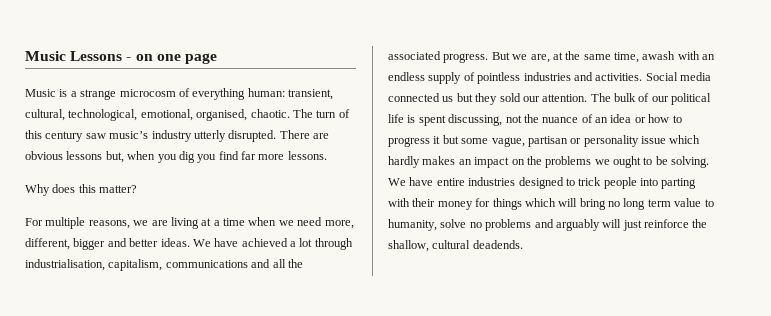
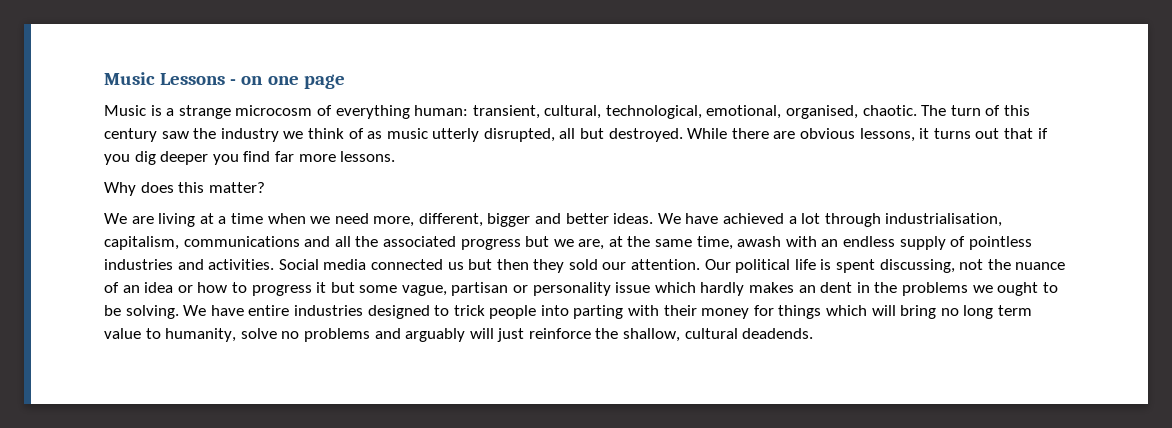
- The turn of this century saw music’s industry utterly disrupted. There are obvious lessons but, when you dig you find far more lessons.
+ The turn of this century saw the industry we think of as music utterly disrupted, all but destroyed. While there are obvious lessons, it turns out that if you dig deeper you find far more lessons.
- For multiple reasons, we are living at a time when we need more, different, bigger and better ideas.
+ We are living at a time when we need more, different, bigger and better ideas.
- We have achieved a lot through industrialisation, capitalism, communications and all the associated progress. But we are, at the same time, awash with an endless supply of pointless industries and activities.
+ We have achieved a lot through industrialisation, capitalism, communications and all the associated progress but we are, at the same time, awash with an endless supply of pointless industries and activities.
- Social media connected us but they sold our attention.
+ Social media connected us but then they sold our attention.
- The bulk of our political life is spent discussing, not the nuance of an idea or how to progress it but some vague, partisan or personality issue which hardly makes an impact on the problems we ought to be solving.
+ Our political life is spent discussing, not the nuance of an idea or how to progress it but some vague, partisan or personality issue which hardly makes an dent in the problems we ought to be solving.

